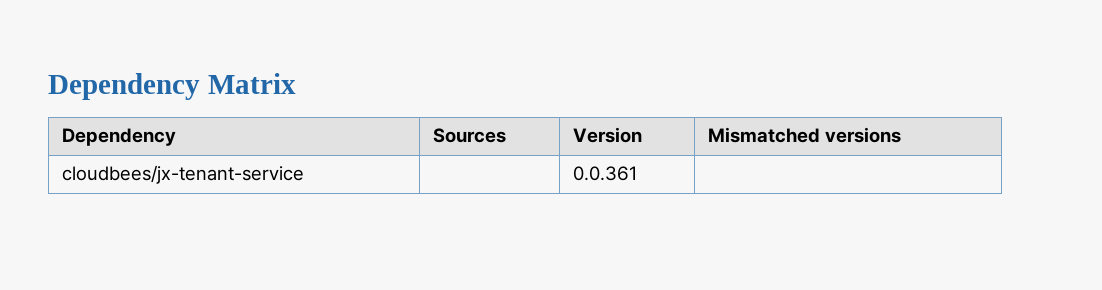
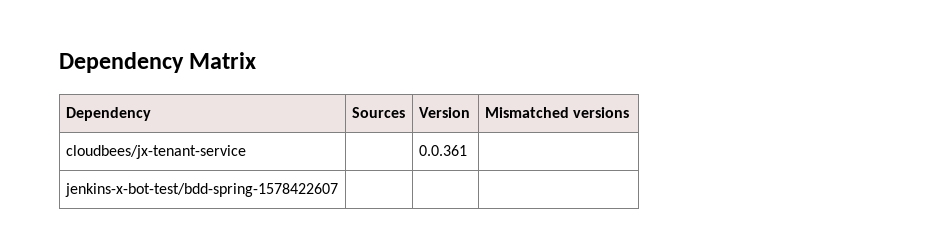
+ jenkins-x-bot-test/bdd-spring-1578422607 | | |

